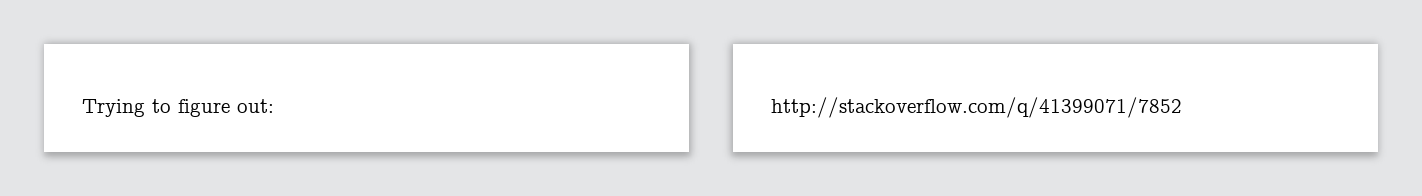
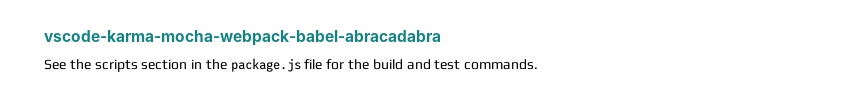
- Trying to figure out: http://stackoverflow.com/q/41399071/7852
+ vscode-karma-mocha-webpack-babel-abracadabra
+ See the scripts section in the package.js file for the build and test commands.

